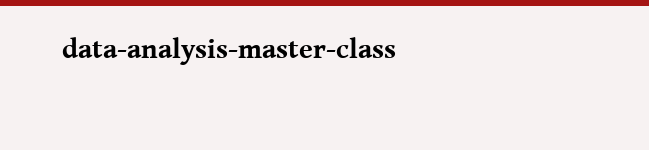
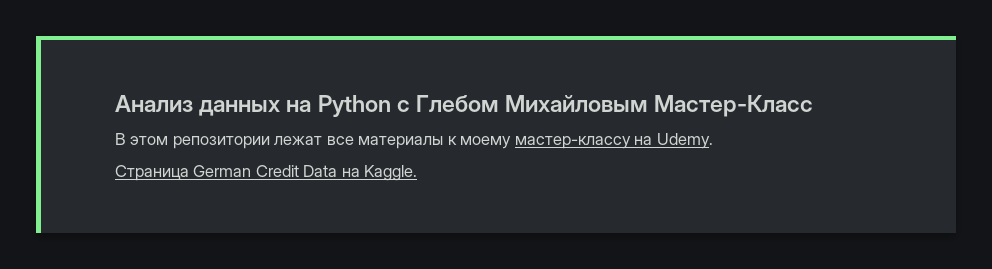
- data-analysis-master-class
+ Анализ данных на Python с Глебом Михайловым Мастер-Класс
+ В этом репозитории лежат все материалы к моему мастер-классу на Udemy.
+ Страница German Credit Data на Kaggle.

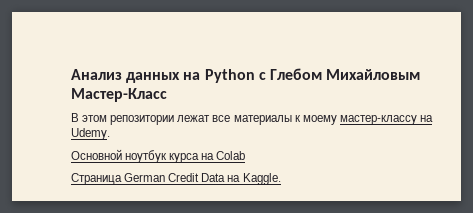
+ Основной ноутбук курса на Colab

